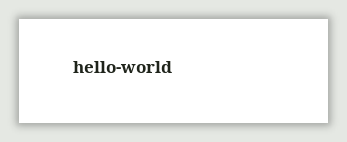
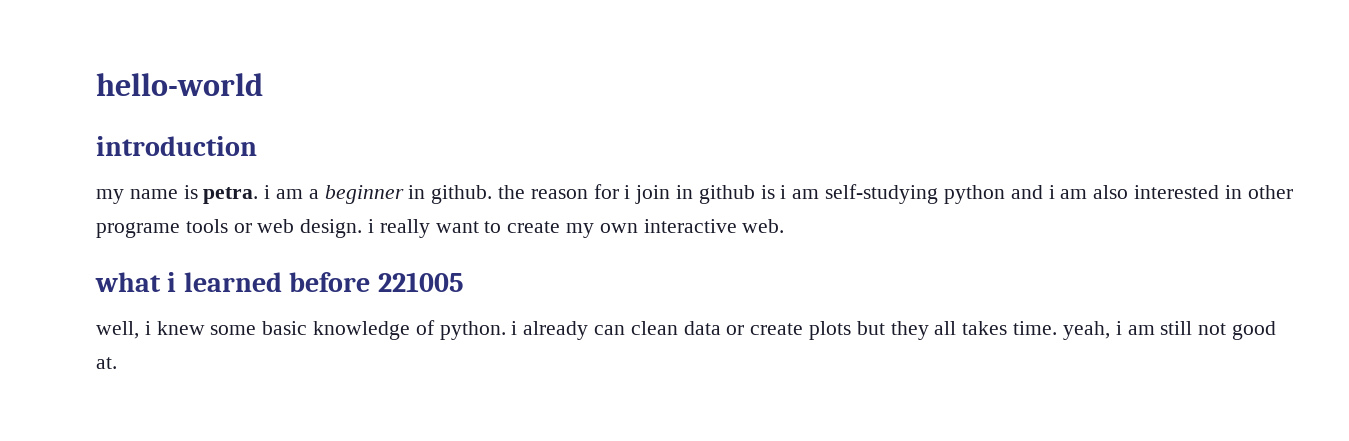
+ introduction
+ my name is petra. i am a beginner in github. the reason for i join in github is i am self-studying python and i am also interested in other programe tools or web design. i really want to create my own interactive web.
+ what i learned before 221005
+ well, i knew some basic knowledge of python. i already can clean data or create plots but they all takes time. yeah, i am still not good at.

